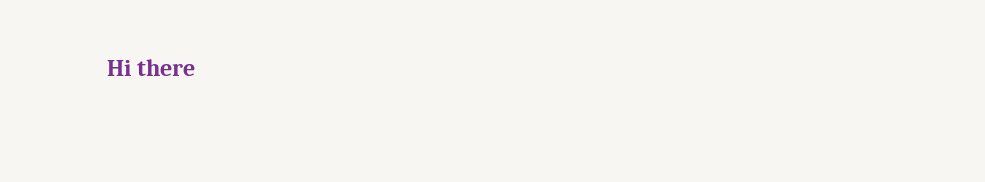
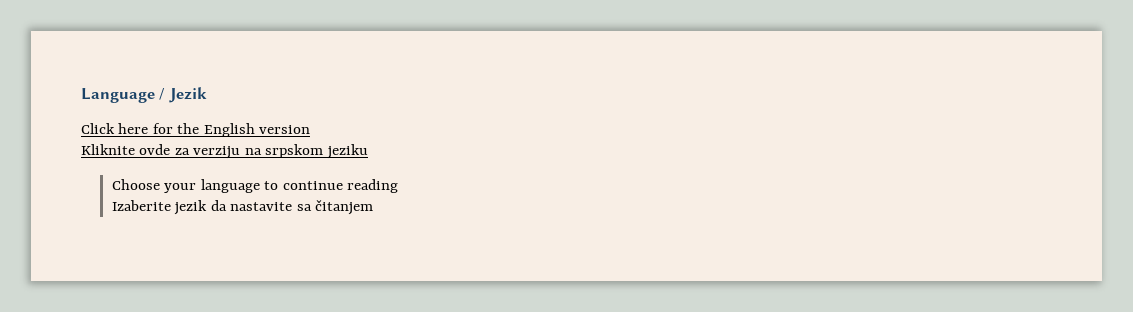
- Hi there
+ Language / Jezik
+ Click here for the English version
+ Kliknite ovde za verziju na srpskom jeziku
+ Choose your language to continue reading
+ Izaberite jezik da nastavite sa čitanjem

